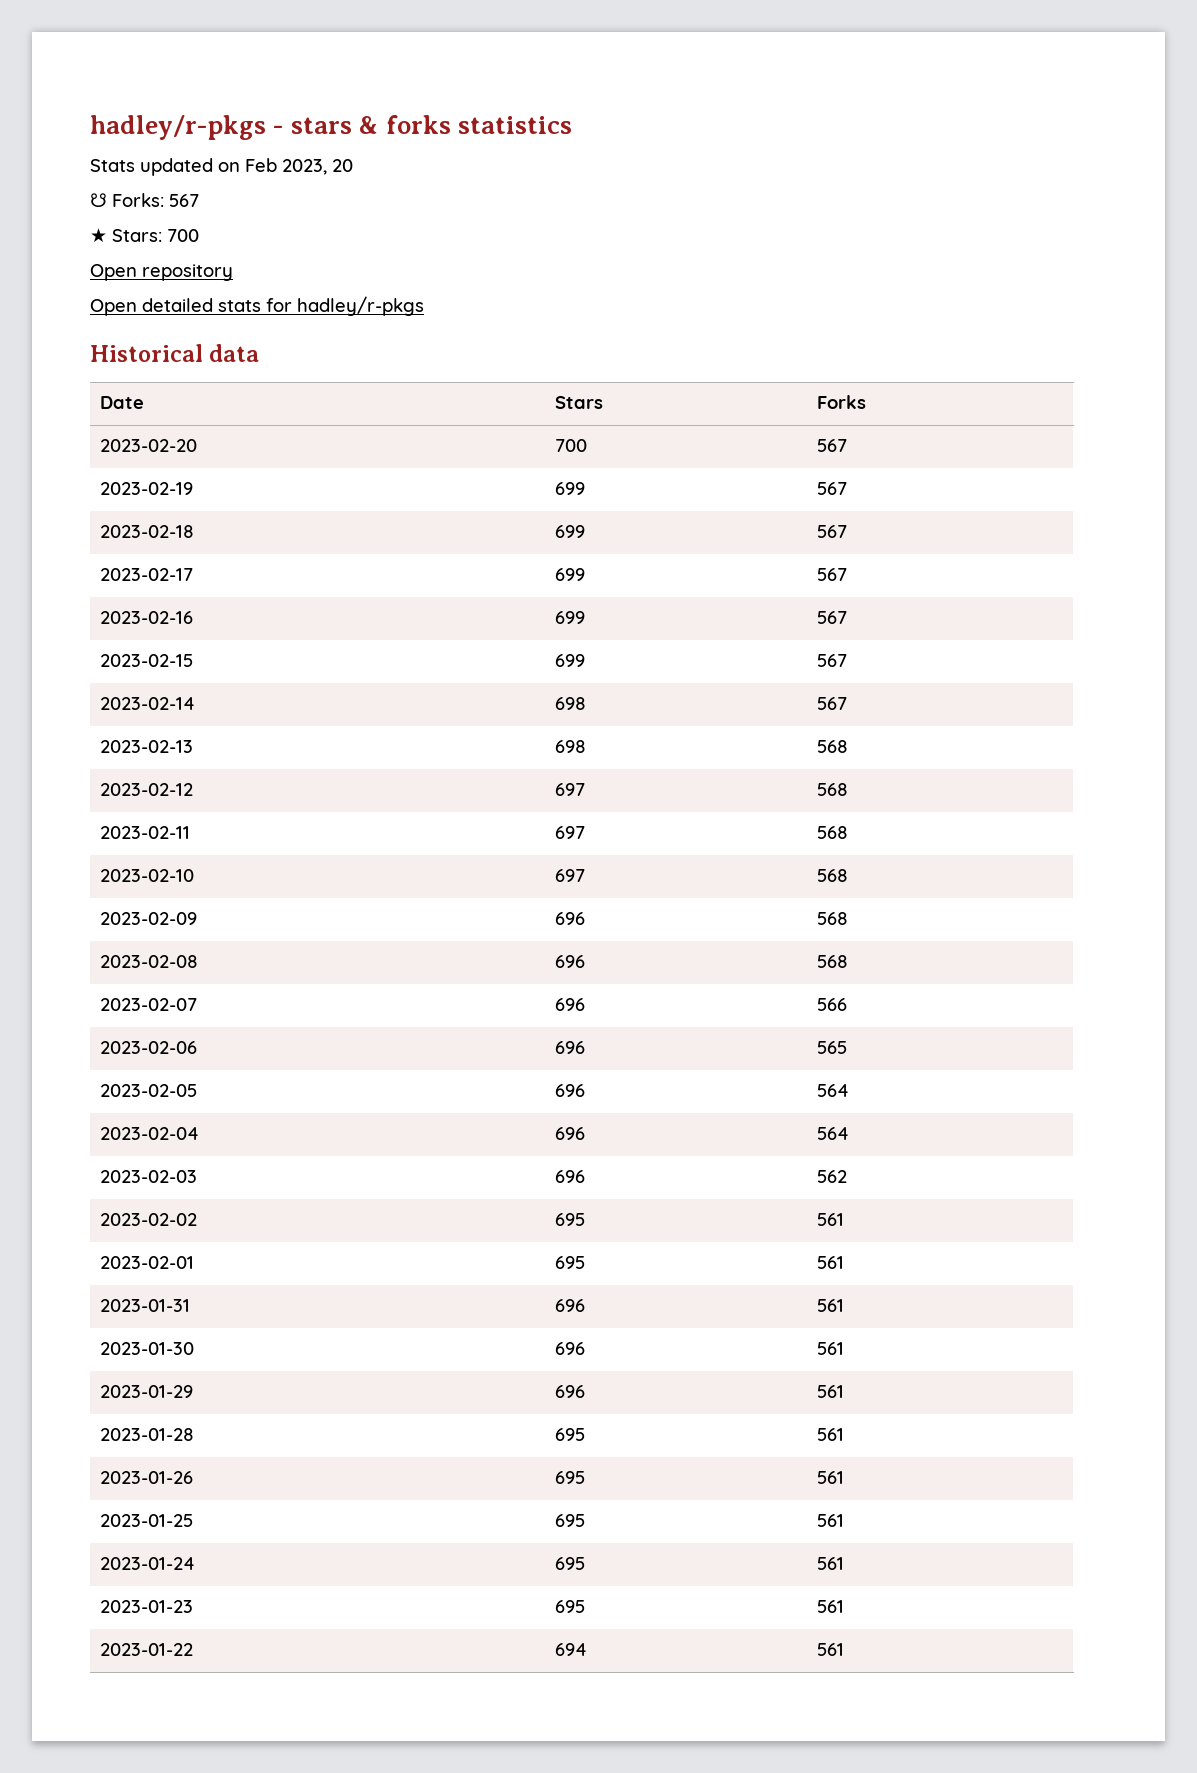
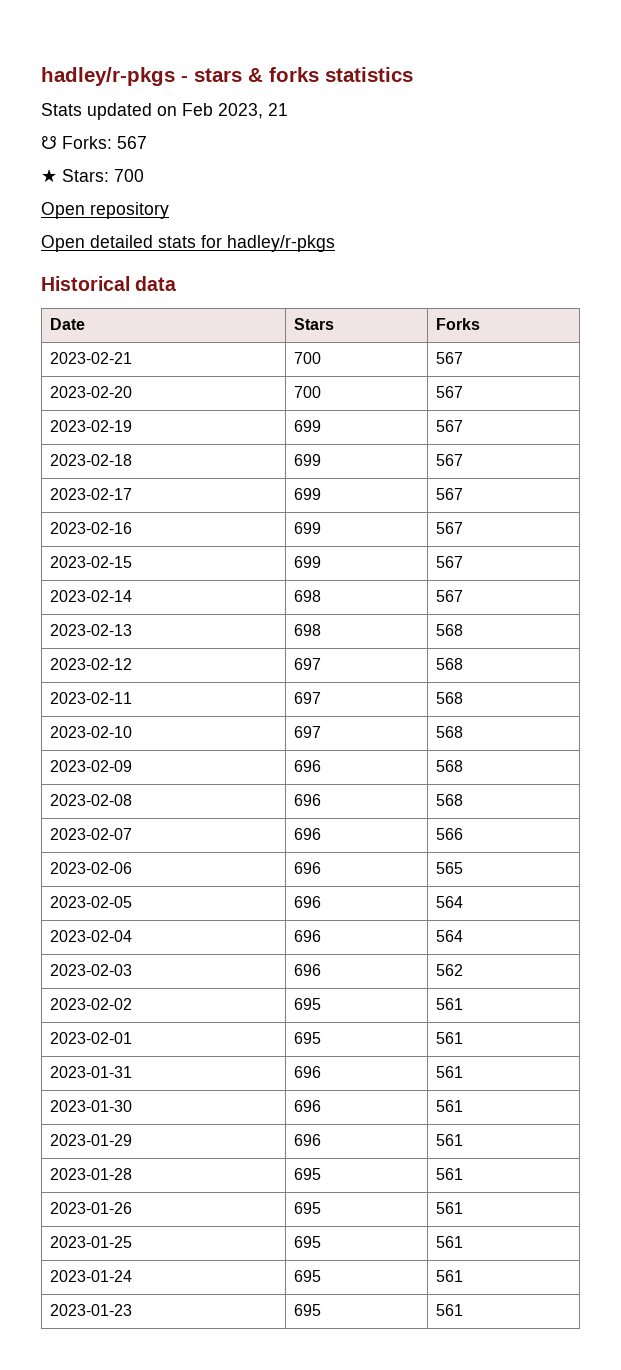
- Stats updated on Feb 2023, 20
+ Stats updated on Feb 2023, 21
+ 2023-02-21 | 700 | 567
- 2023-01-22 | 694 | 561

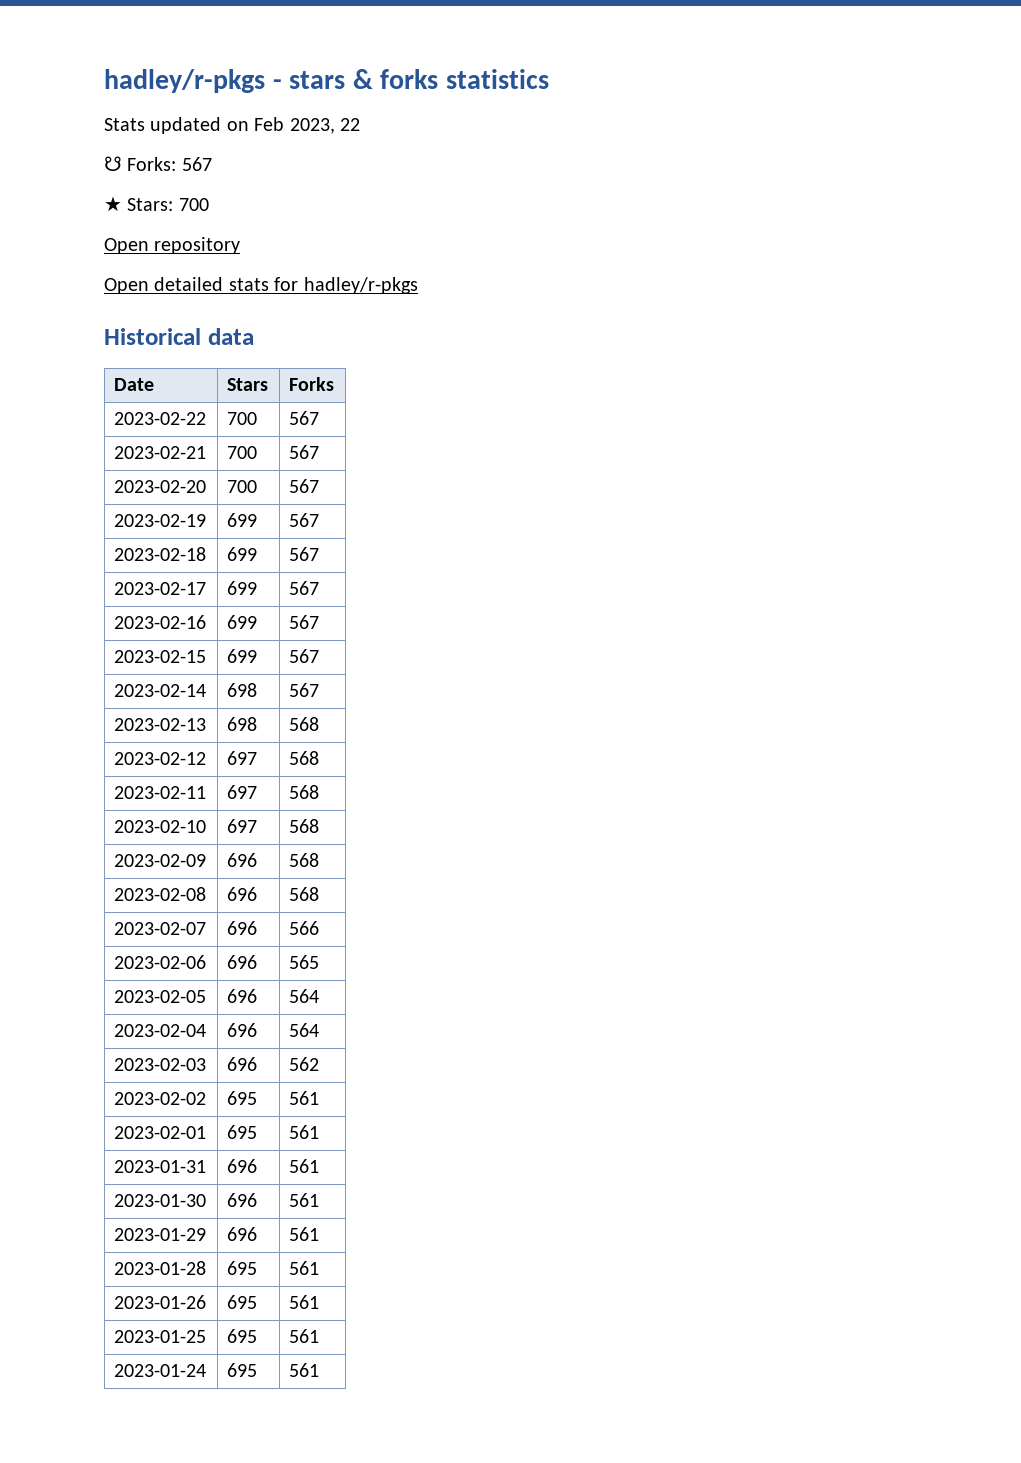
- Stats updated on Feb 2023, 21
+ Stats updated on Feb 2023, 22
+ 2023-02-22 | 700 | 567
- 2023-01-23 | 695 | 561

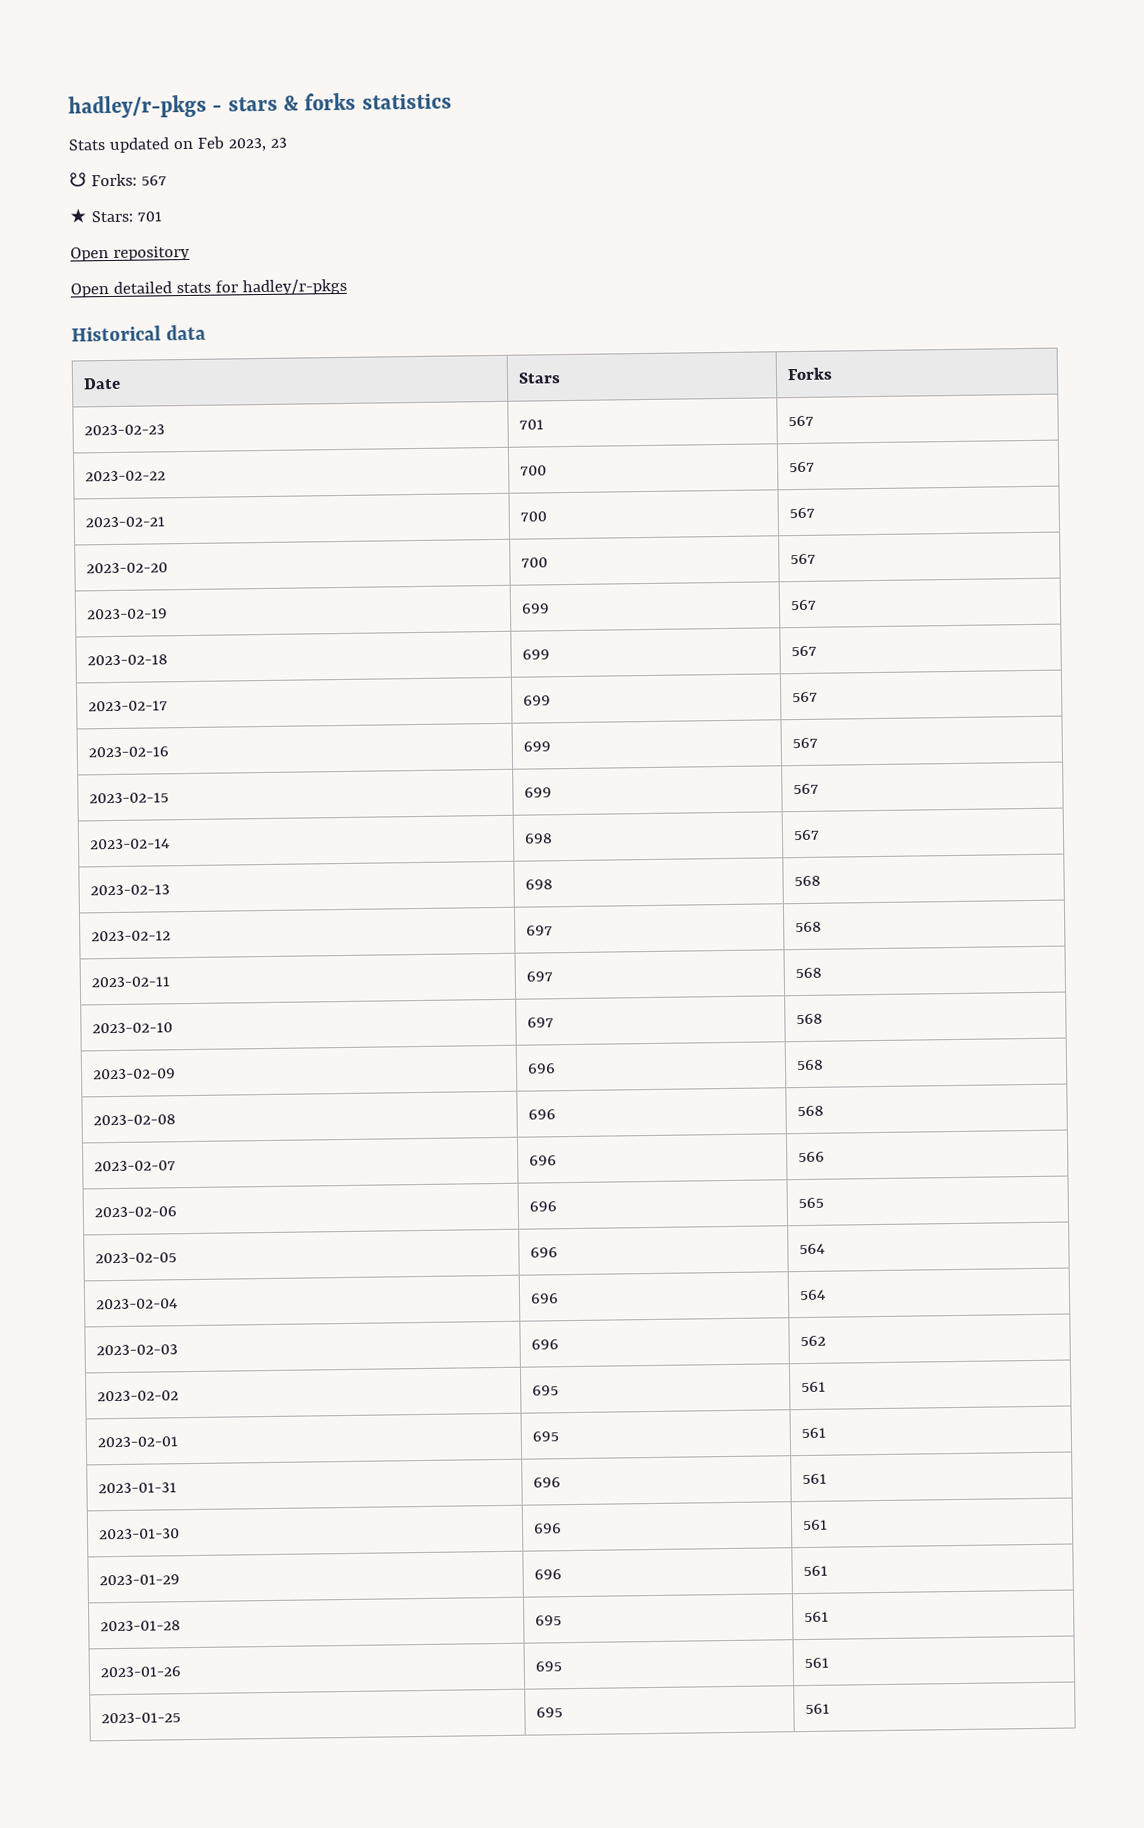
- Stats updated on Feb 2023, 22
+ Stats updated on Feb 2023, 23
- ★ Stars: 700
+ ★ Stars: 701
+ 2023-02-23 | 701 | 567
- 2023-01-24 | 695 | 561

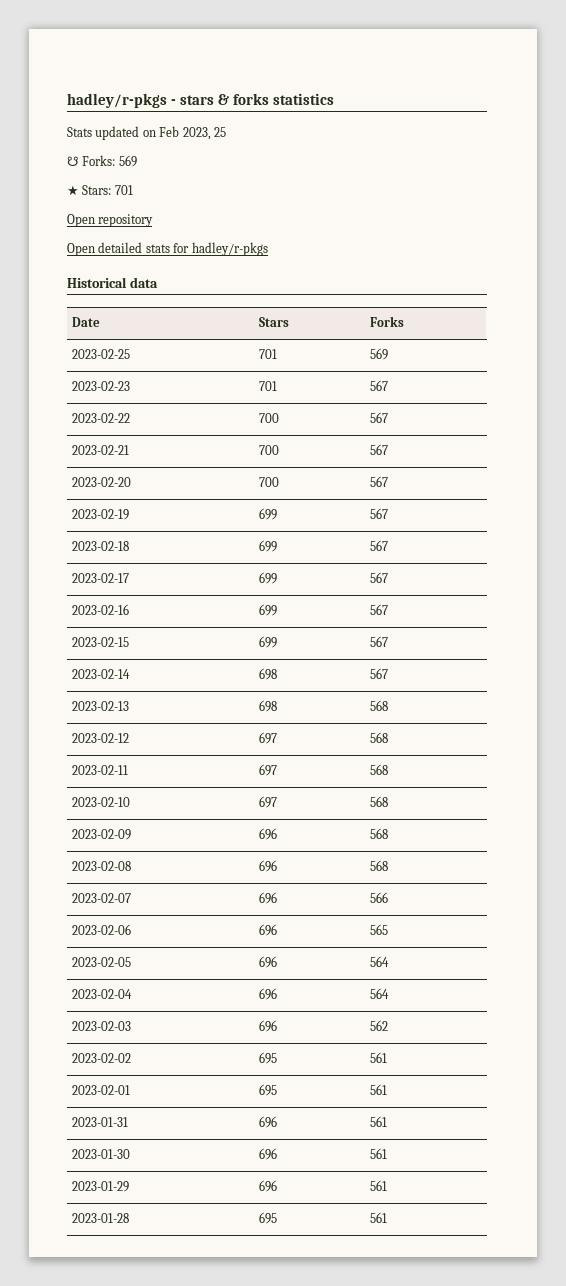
- Stats updated on Feb 2023, 23
+ Stats updated on Feb 2023, 25
- ☋ Forks: 567
+ ☋ Forks: 569
+ 2023-02-25 | 701 | 569
- 2023-01-26 | 695 | 561
- 2023-01-25 | 695 | 561

